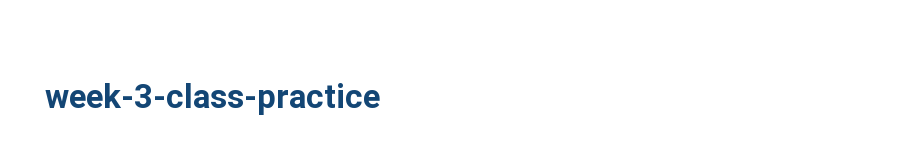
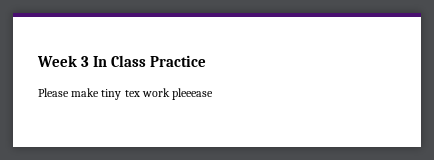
- week-3-class-practice
+ Week 3 In Class Practice
+ Please make tiny tex work pleeease

